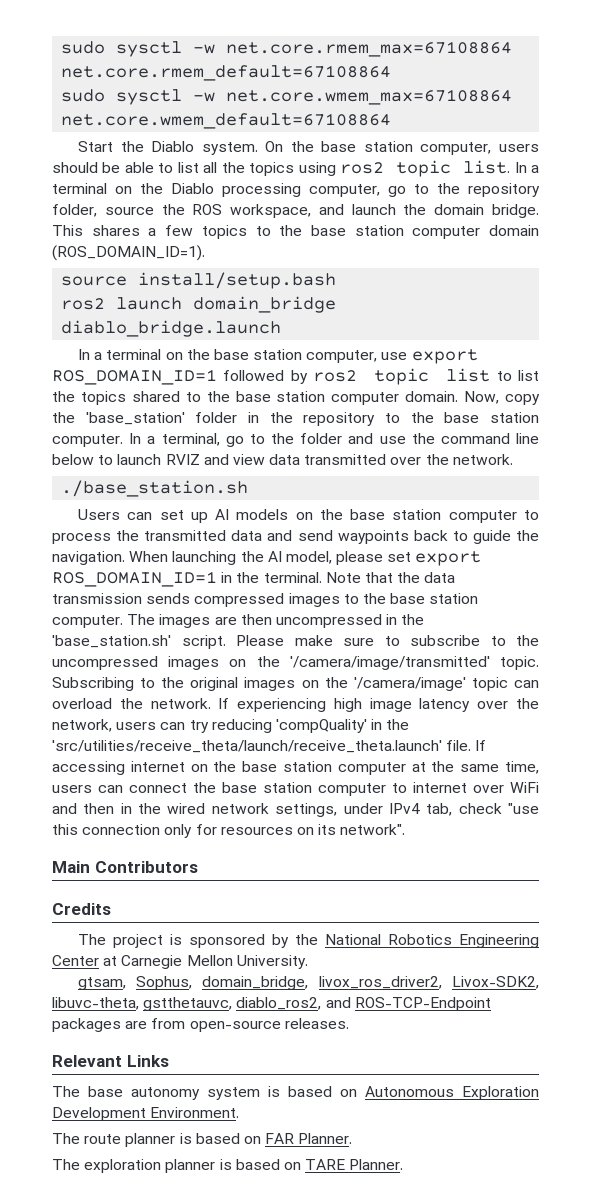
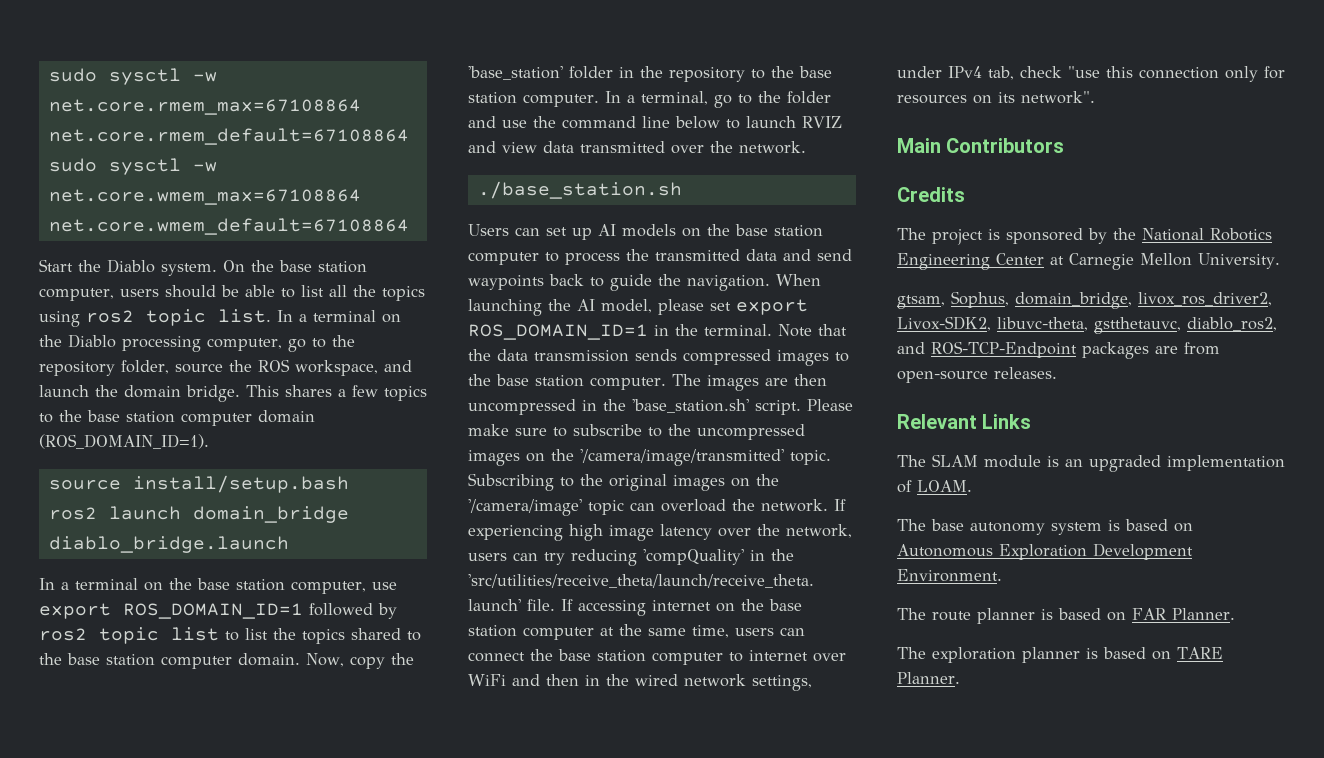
+ The SLAM module is an upgraded implementation of LOAM.

